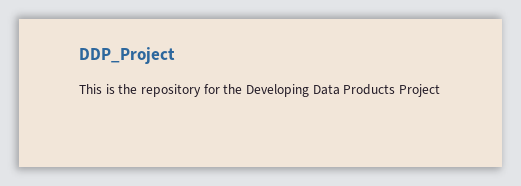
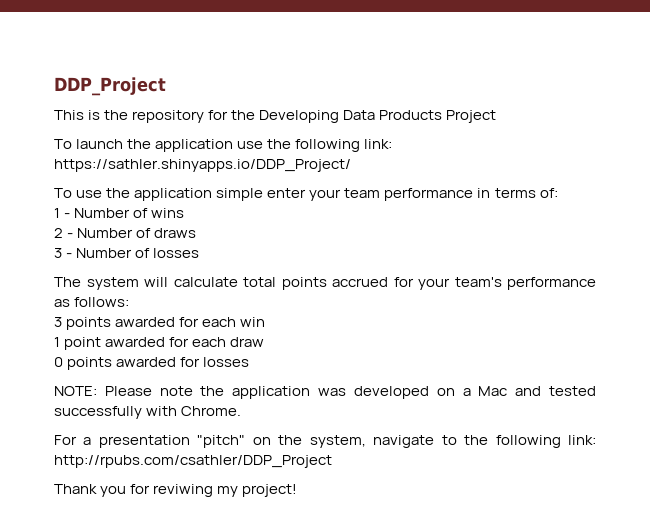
+ To launch the application use the following link: https://sathler.shinyapps.io/DDP_Project/
+ To use the application simple enter your team performance in terms of:
+ 1 - Number of wins
+ 2 - Number of draws
+ 3 - Number of losses
+ The system will calculate total points accrued for your team's performance as follows:
+ 3 points awarded for each win
+ 1 point awarded for each draw
+ 0 points awarded for losses
+ NOTE: Please note the application was developed on a Mac and tested successfully with Chrome.
+ For a presentation "pitch" on the system, navigate to the following link: http://rpubs.com/csathler/DDP_Project
+ Thank you for reviwing my project!

